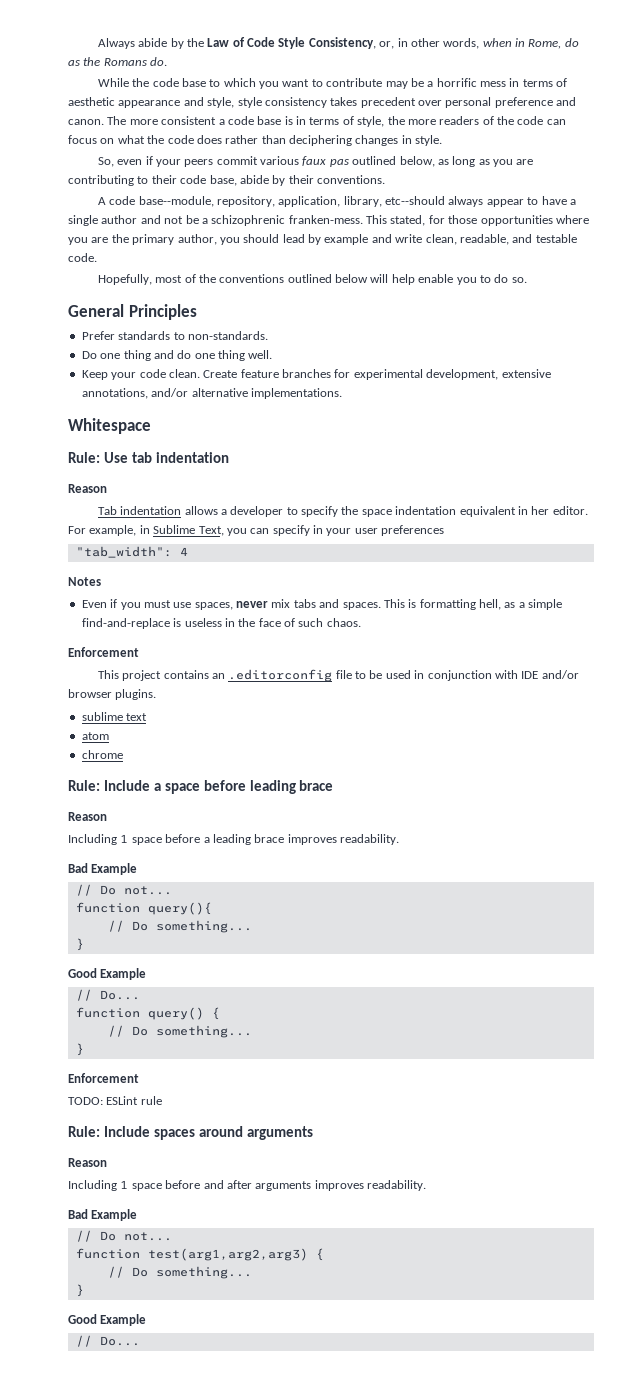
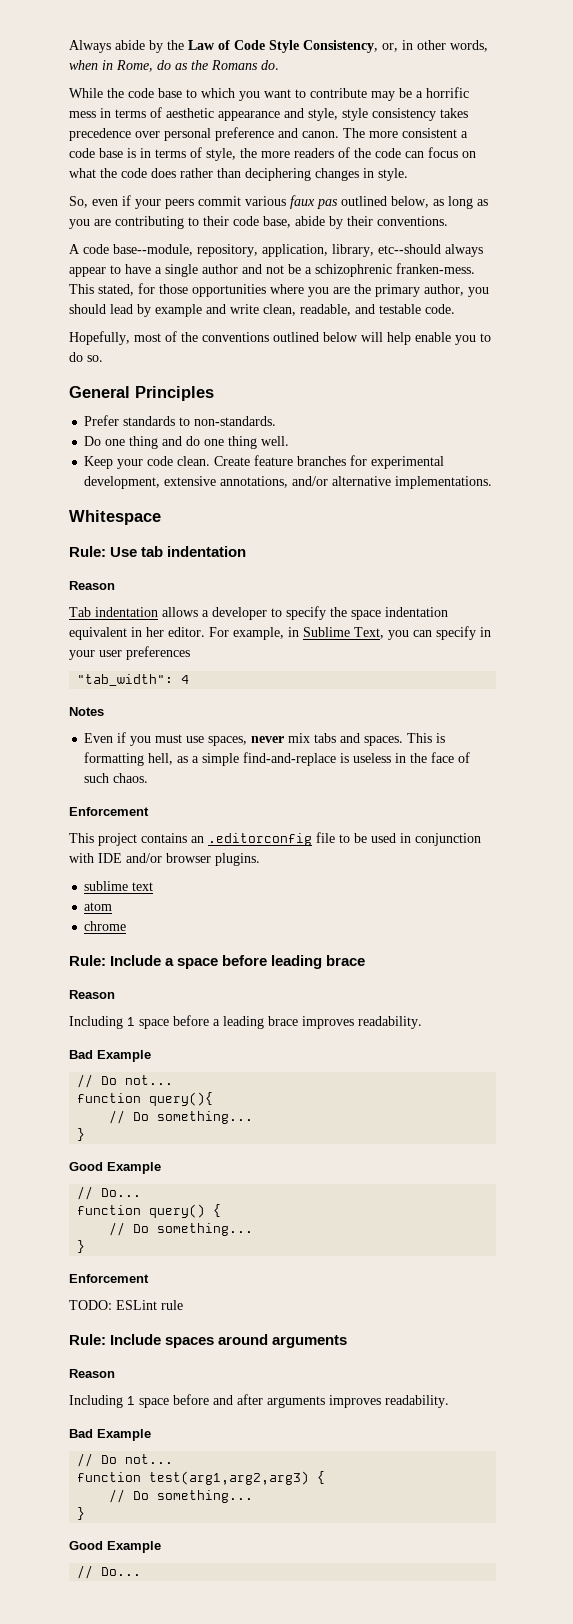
- While the code base to which you want to contribute may be a horrific mess in terms of aesthetic appearance and style, style consistency takes precedent over personal preference and canon.
+ While the code base to which you want to contribute may be a horrific mess in terms of aesthetic appearance and style, style consistency takes precedence over personal preference and canon.

